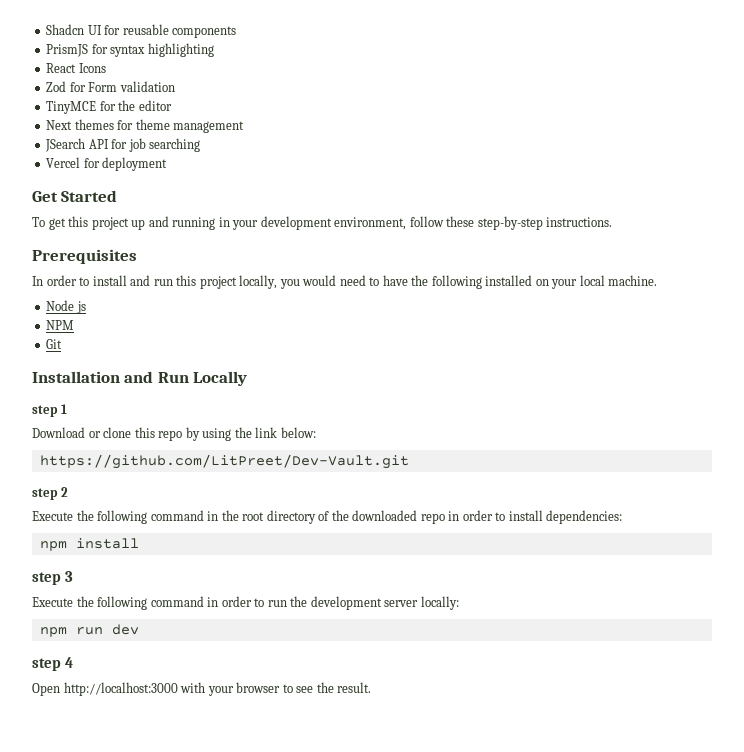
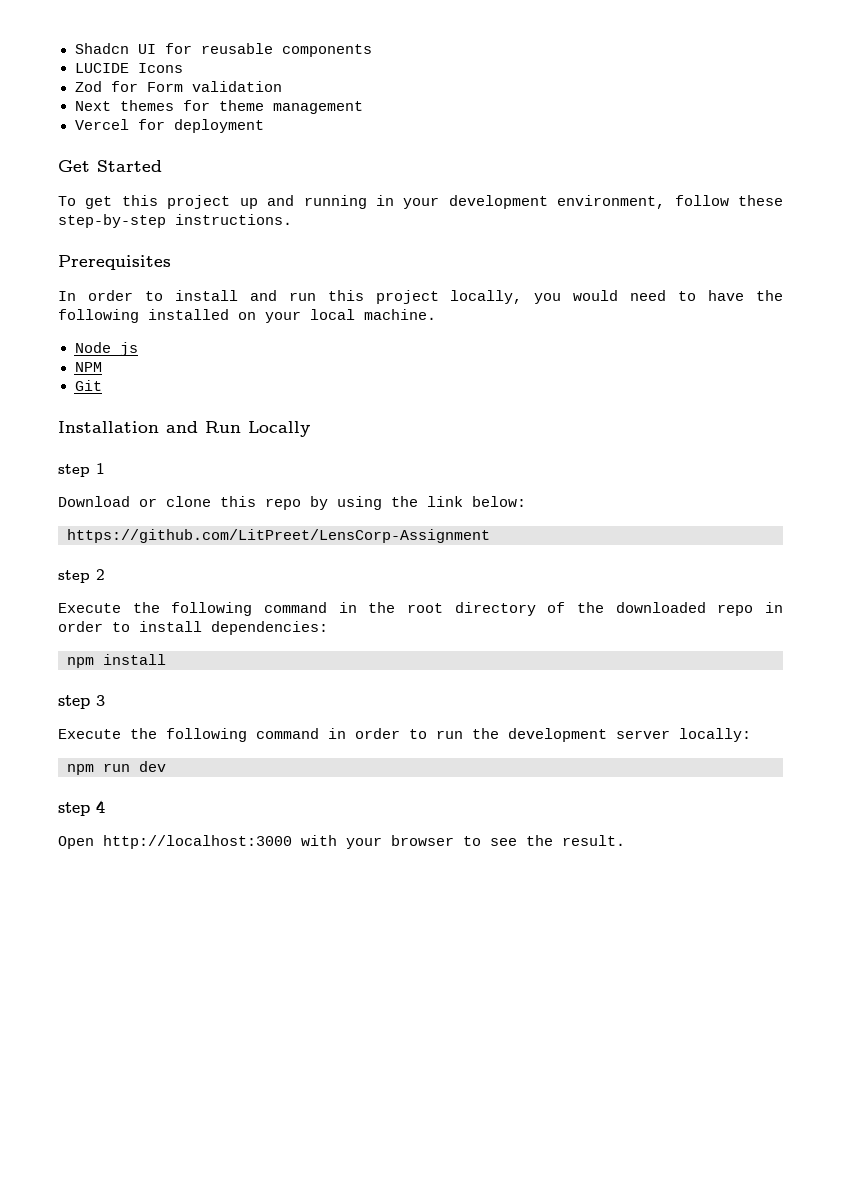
- PrismJS for syntax highlighting
- React Icons
+ LUCIDE Icons
- TinyMCE for the editor
- JSearch API for job searching
- https://github.com/LitPreet/Dev-Vault.git
+ https://github.com/LitPreet/LensCorp-Assignment

